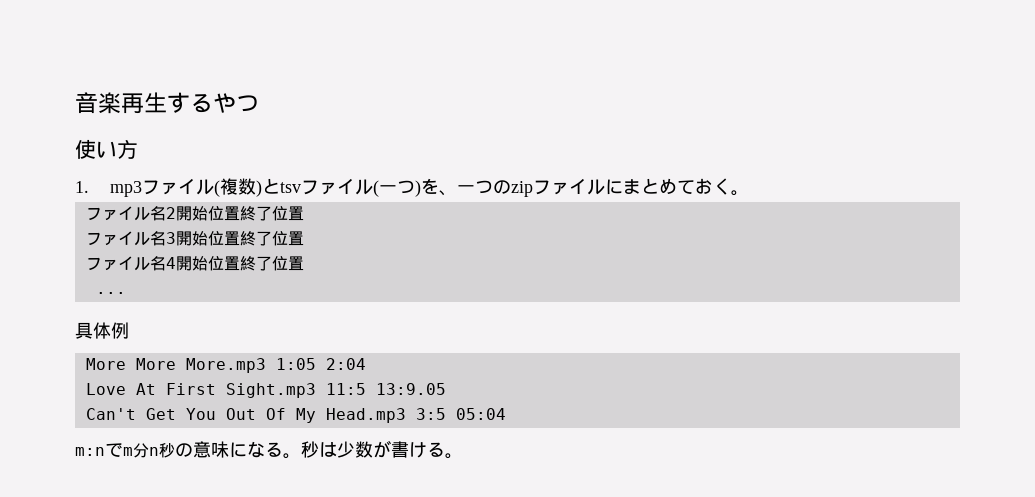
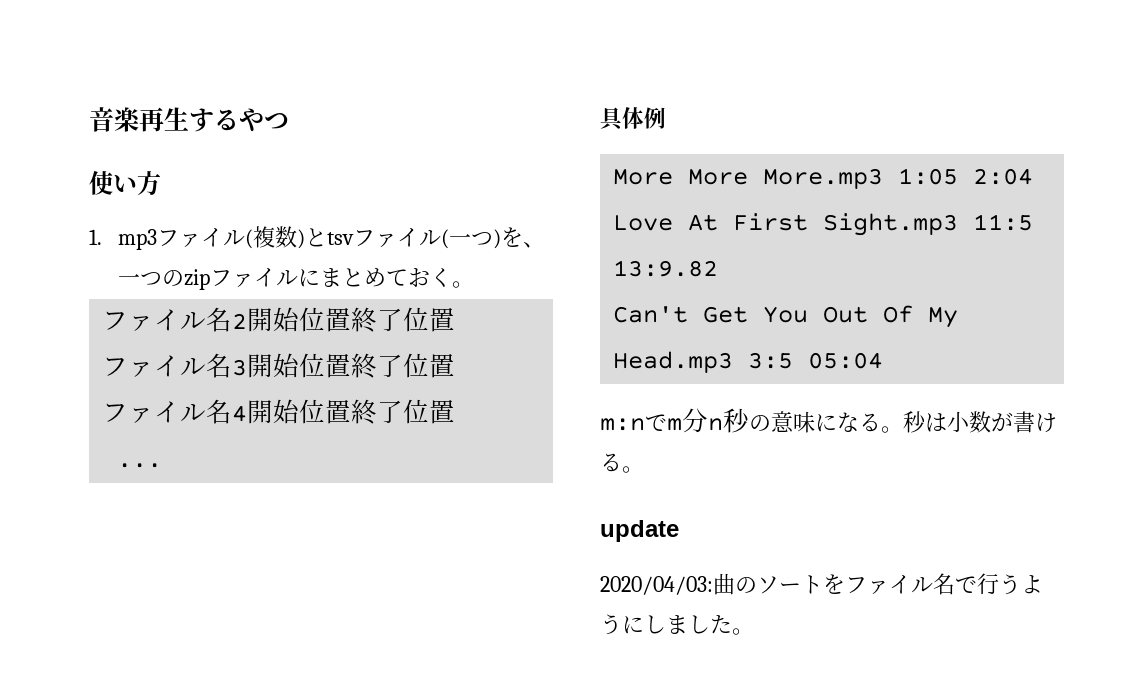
- Love At First Sight.mp3 11:5 13:9.05
+ Love At First Sight.mp3 11:5 13:9.82
- 秒は少数が書ける。
+ 秒は小数が書ける。
+ update
+ 2020/04/03:曲のソートをファイル名で行うようにしました。

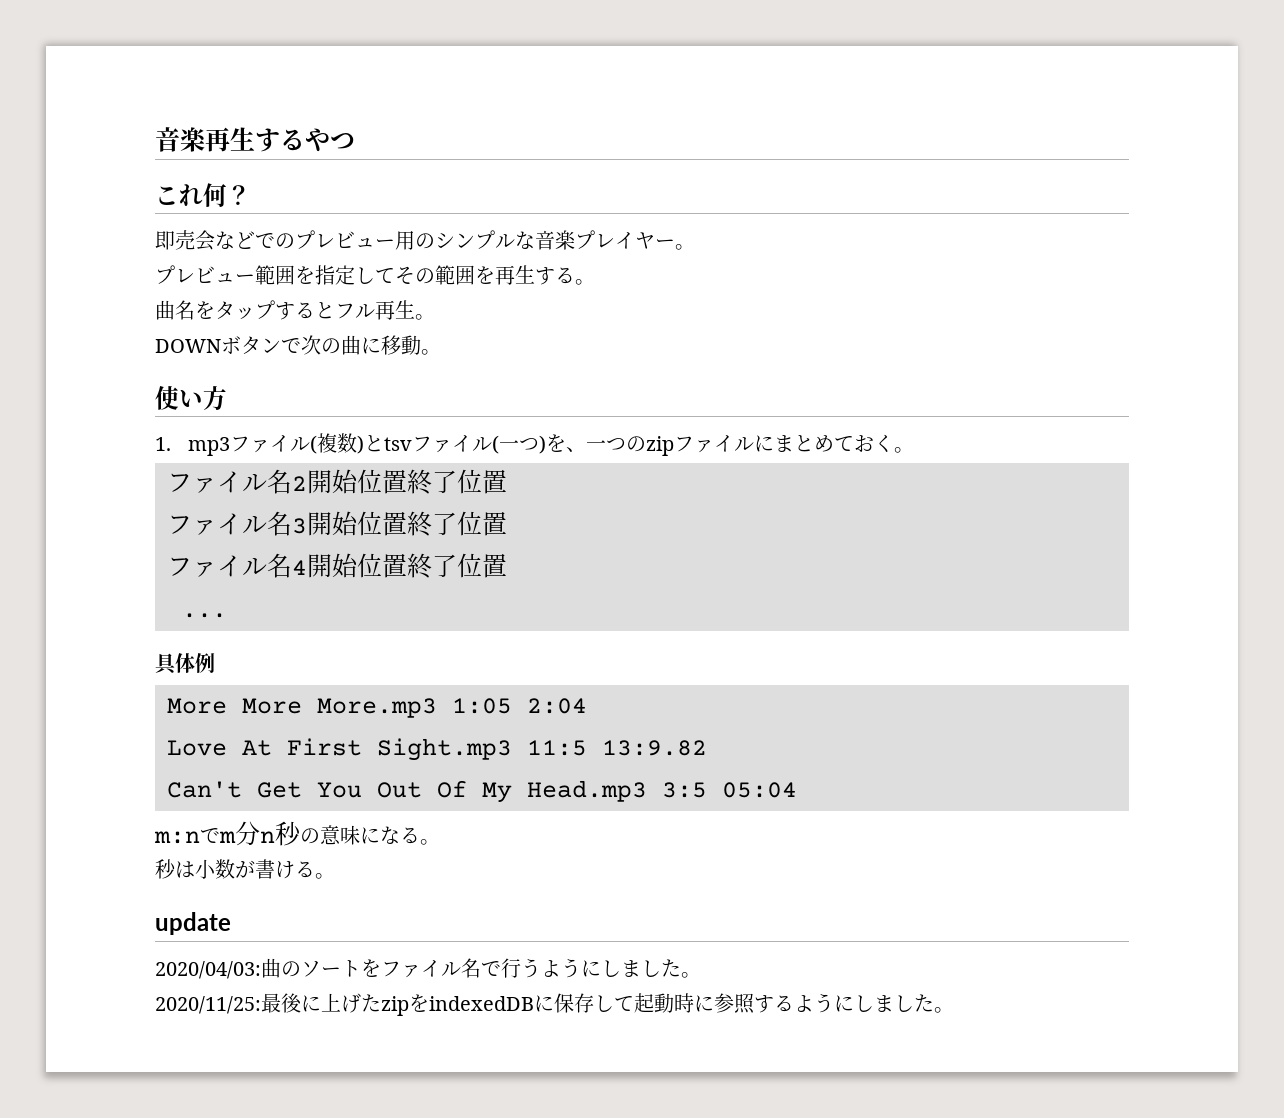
+ これ何？
+ 即売会などでのプレビュー用のシンプルな音楽プレイヤー。
+ プレビュー範囲を指定してその範囲を再生する。
+ 曲名をタップするとフル再生。
+ DOWNボタンで次の曲に移動。
- m:nでm分n秒の意味になる。秒は小数が書ける。
+ m:nでm分n秒の意味になる。
+ 秒は小数が書ける。
+ 2020/11/25:最後に上げたzipをindexedDBに保存して起動時に参照するようにしました。

